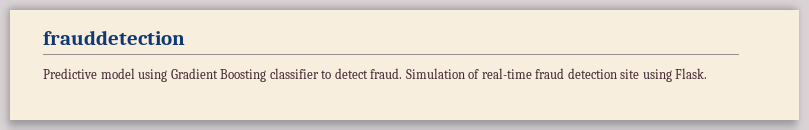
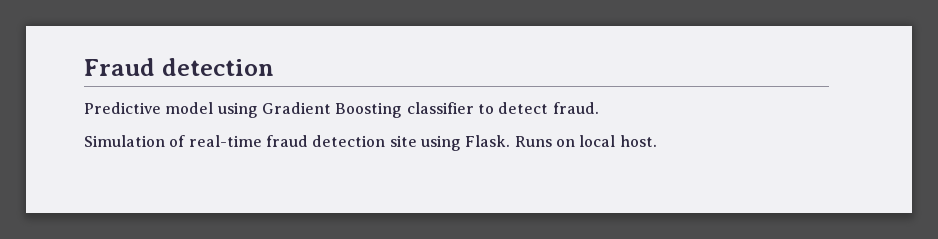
- frauddetection
+ Fraud detection
- Predictive model using Gradient Boosting classifier to detect fraud. Simulation of real-time fraud detection site using Flask.
+ Predictive model using Gradient Boosting classifier to detect fraud.
+ Simulation of real-time fraud detection site using Flask.
+ Runs on local host.

